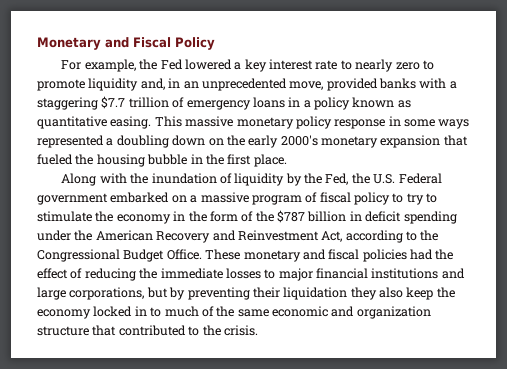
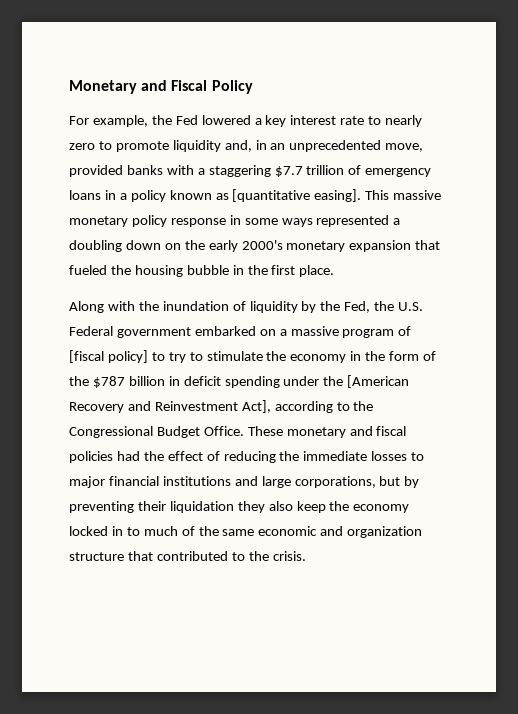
- For example, the Fed lowered a key interest rate to nearly zero to promote liquidity and, in an unprecedented move, provided banks with a staggering $7.7 trillion of emergency loans in a policy known as quantitative easing.
+ For example, the Fed lowered a key interest rate to nearly zero to promote liquidity and, in an unprecedented move, provided banks with a staggering $7.7 trillion of emergency loans in a policy known as [quantitative easing].
- Along with the inundation of liquidity by the Fed, the U.S. Federal government embarked on a massive program of fiscal policy to try to stimulate the economy in the form of the $787 billion in deficit spending under the American Recovery and Reinvestment Act, according to the Congressional Budget Office.
+ Along with the inundation of liquidity by the Fed, the U.S. Federal government embarked on a massive program of [fiscal policy] to try to stimulate the economy in the form of the $787 billion in deficit spending under the [American Recovery and Reinvestment Act], according to the Congressional Budget Office.

